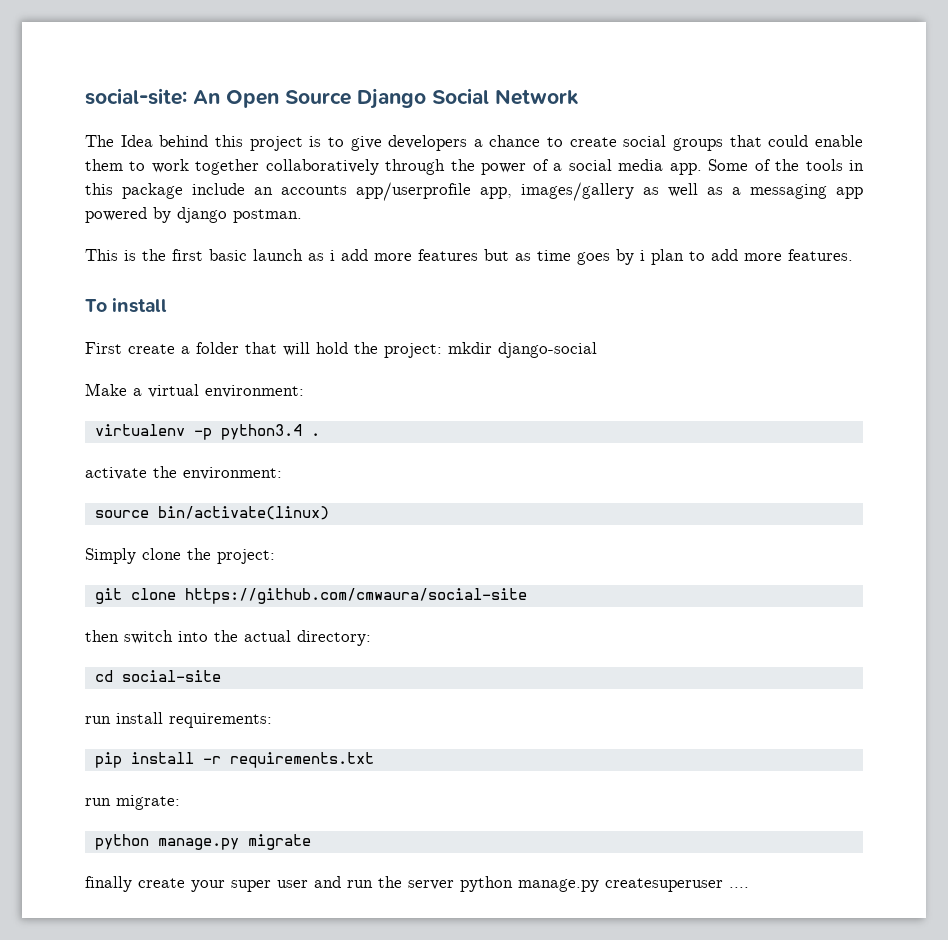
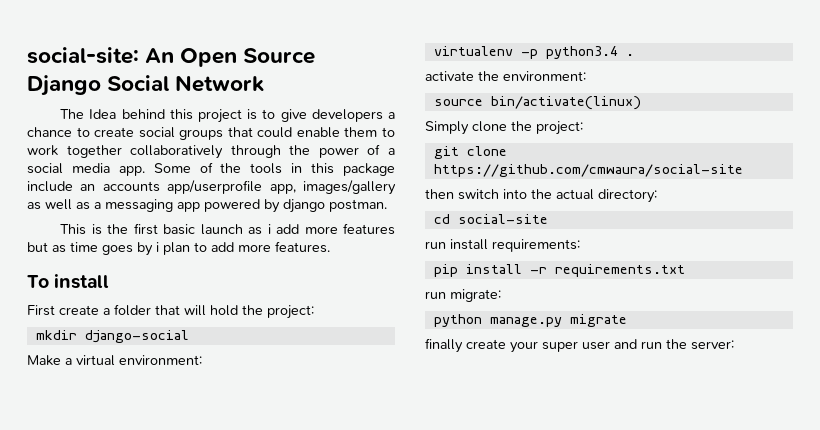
- First create a folder that will hold the project: mkdir django-social
+ First create a folder that will hold the project:
+ mkdir django-social
- finally create your super user and run the server python manage.py createsuperuser ....
+ finally create your super user and run the server:

